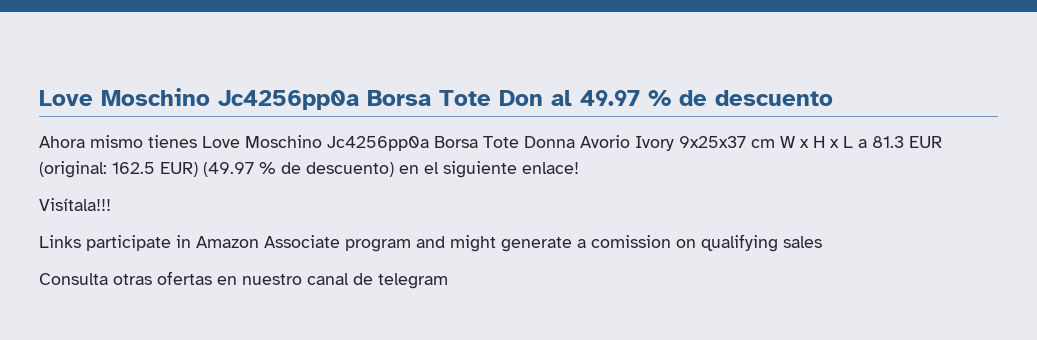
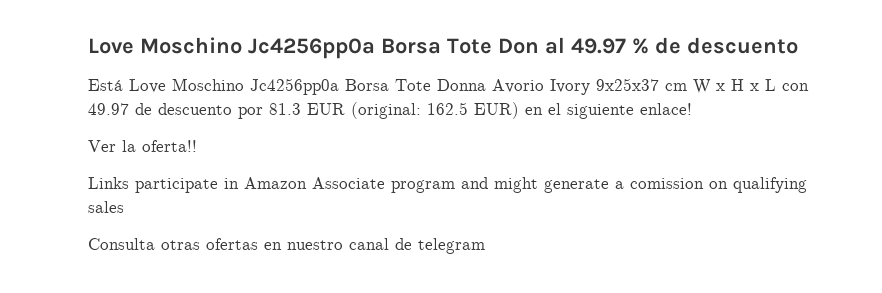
- Ahora mismo tienes Love Moschino Jc4256pp0a Borsa Tote Donna Avorio Ivory 9x25x37 cm W x H x L a 81.3 EUR (original: 162.5 EUR) (49.97 % de descuento) en el siguiente enlace!
+ Está Love Moschino Jc4256pp0a Borsa Tote Donna Avorio Ivory 9x25x37 cm W x H x L con 49.97 de descuento por 81.3 EUR (original: 162.5 EUR) en el siguiente enlace!
- Visítala!!!
+ Ver la oferta!!

